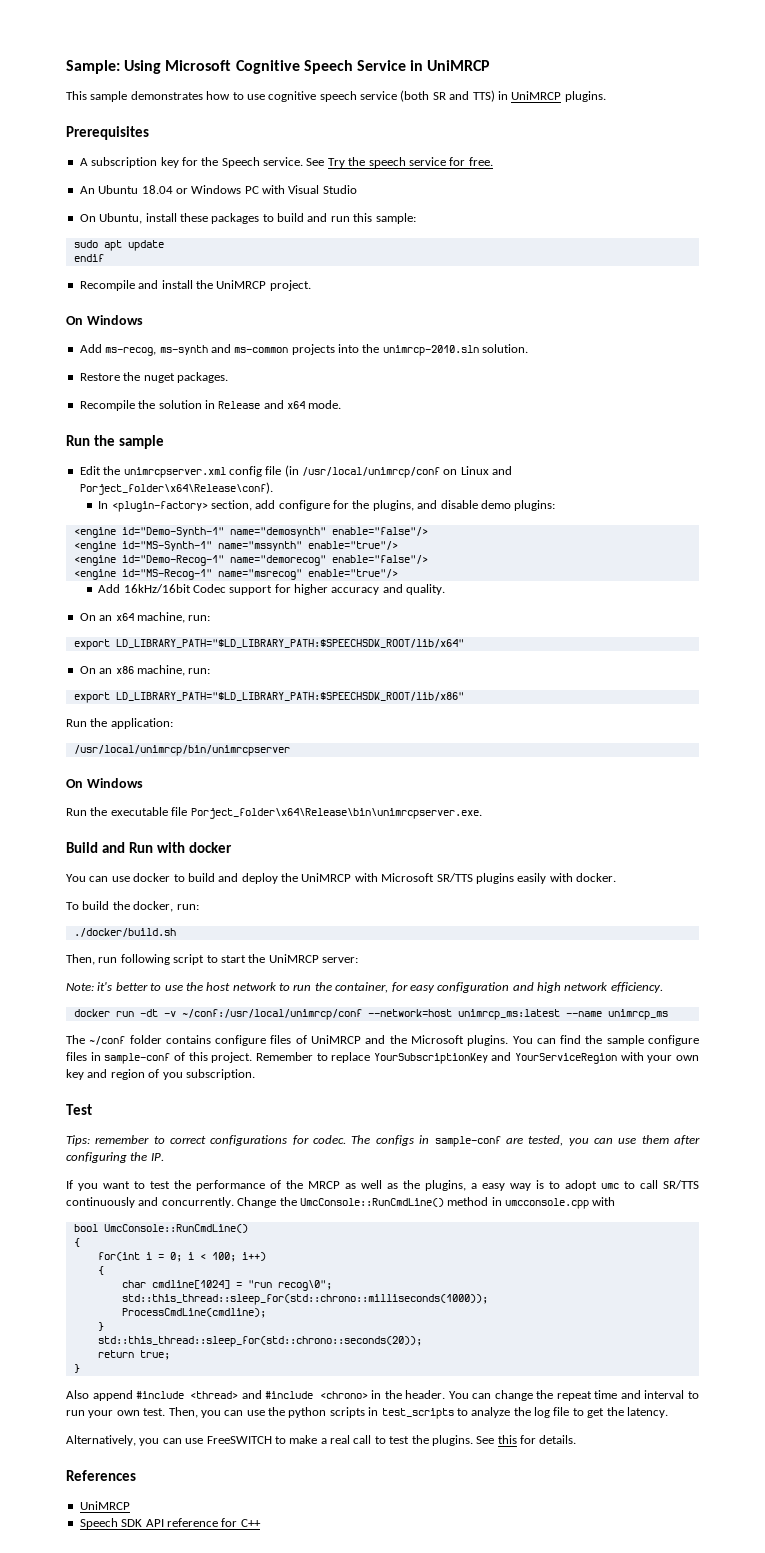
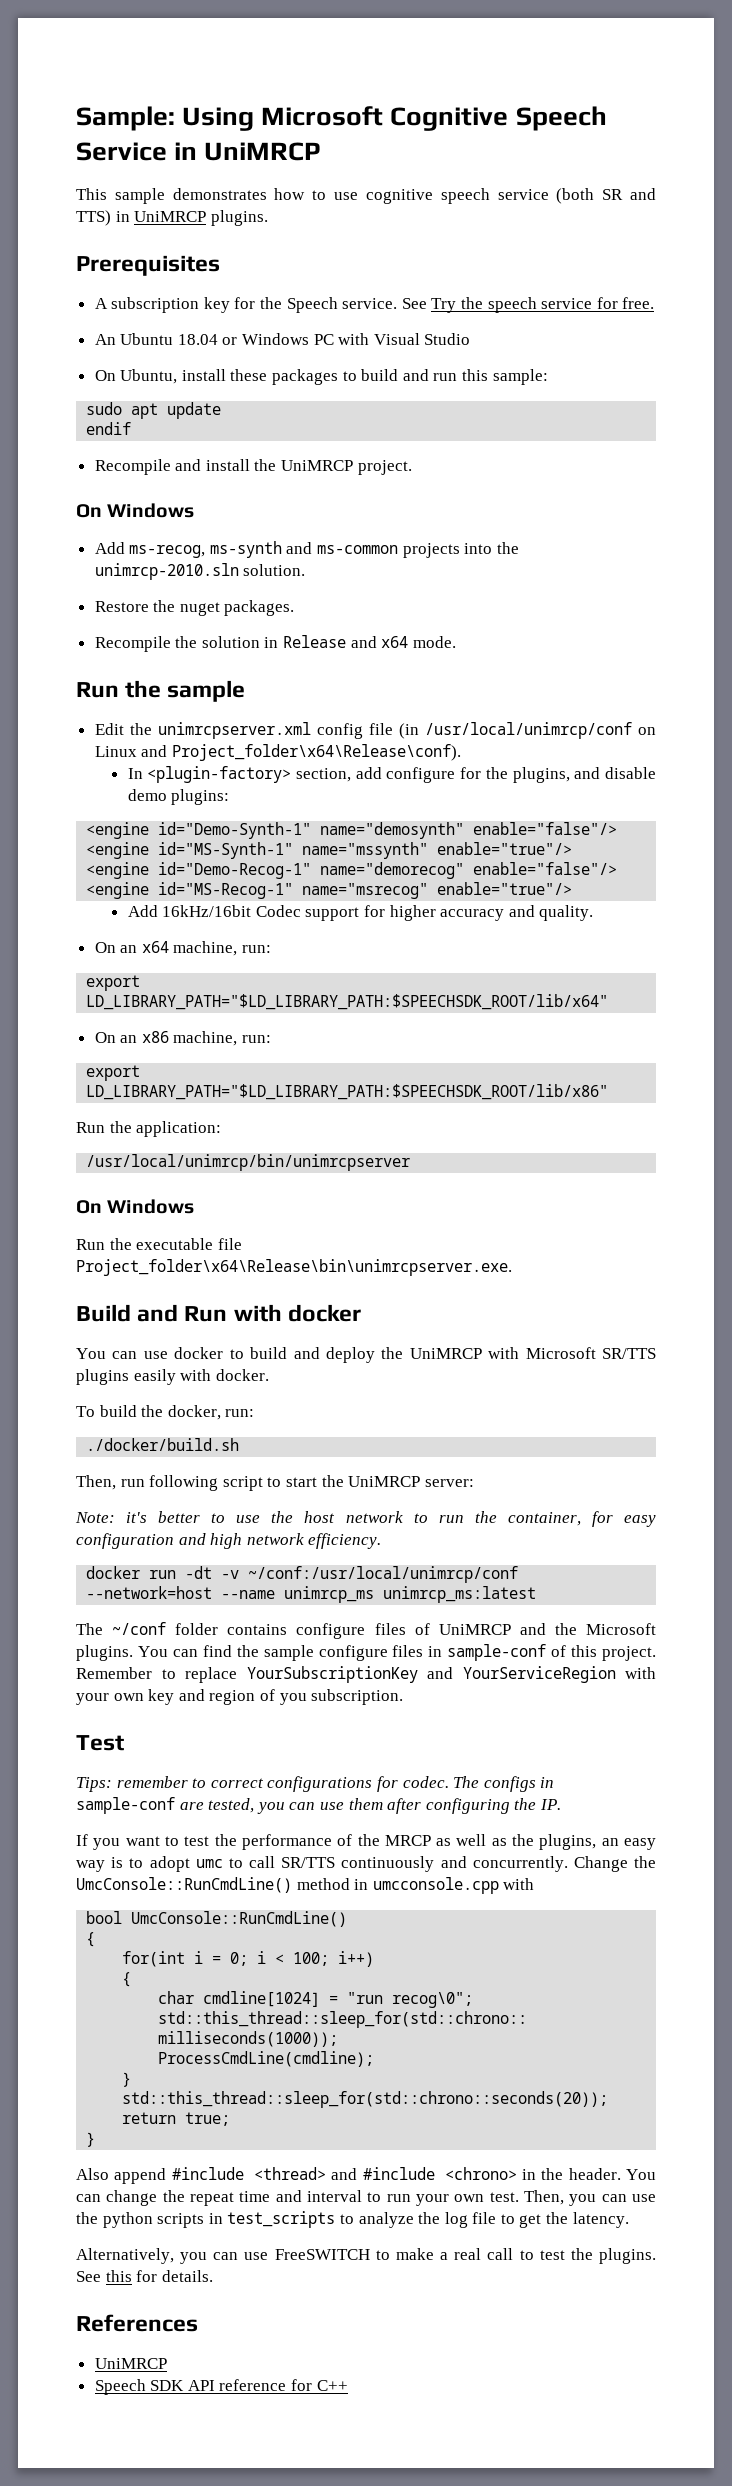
- Edit the unimrcpserver.xml config file (in /usr/local/unimrcp/conf on Linux and Porject_folder\x64\Release\conf).
+ Edit the unimrcpserver.xml config file (in /usr/local/unimrcp/conf on Linux and Project_folder\x64\Release\conf).
- Run the executable file Porject_folder\x64\Release\bin\unimrcpserver.exe.
+ Run the executable file Project_folder\x64\Release\bin\unimrcpserver.exe.
- docker run -dt -v ~/conf:/usr/local/unimrcp/conf --network=host unimrcp_ms:latest --name unimrcp_ms
+ docker run -dt -v ~/conf:/usr/local/unimrcp/conf --network=host --name unimrcp_ms unimrcp_ms:latest
- If you want to test the performance of the MRCP as well as the plugins, a easy way is to adopt umc to call SR/TTS continuously and concurrently.
+ If you want to test the performance of the MRCP as well as the plugins, an easy way is to adopt umc to call SR/TTS continuously and concurrently.

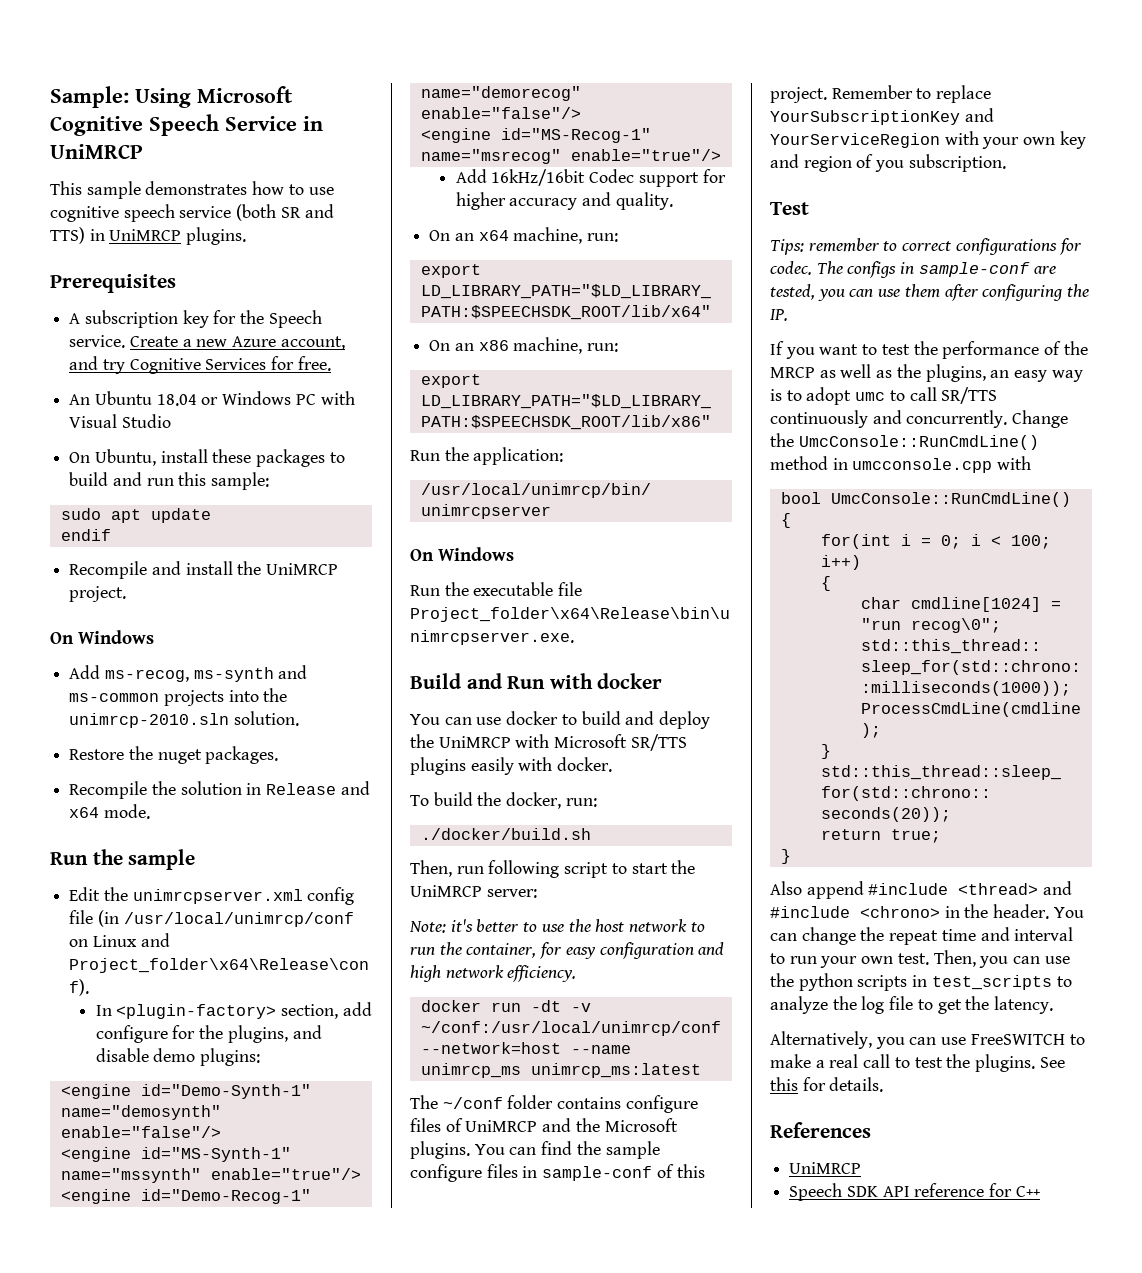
- See Try the speech service for free.
+ Create a new Azure account, and try Cognitive Services for free.

